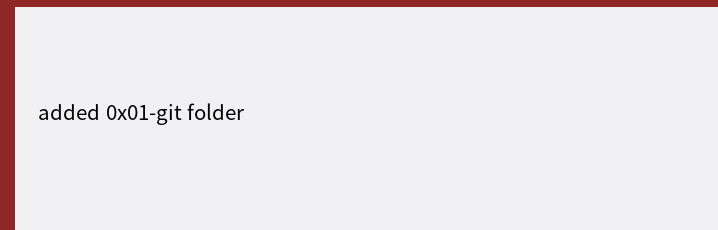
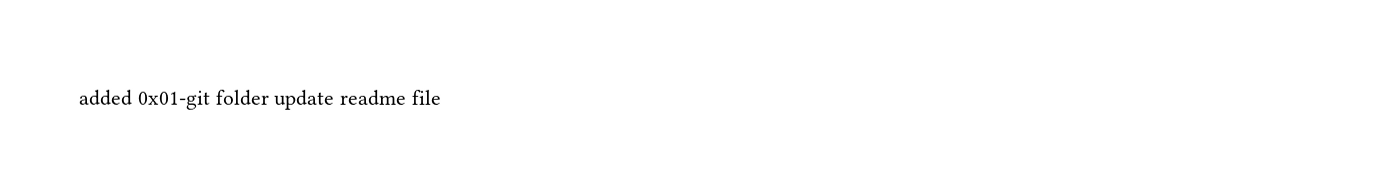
- added 0x01-git folder
+ added 0x01-git folder update readme file

